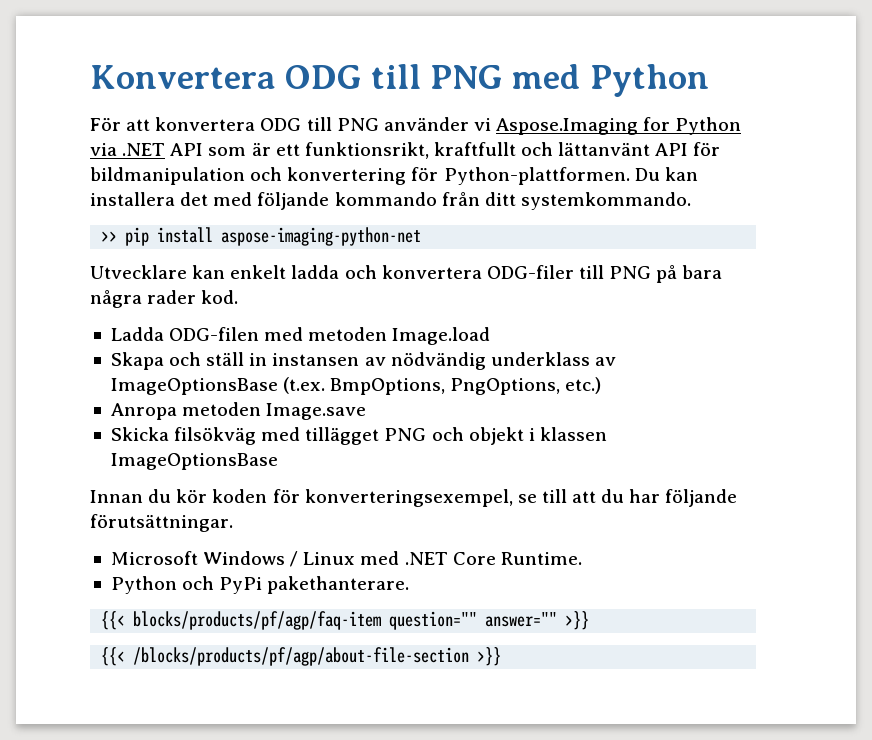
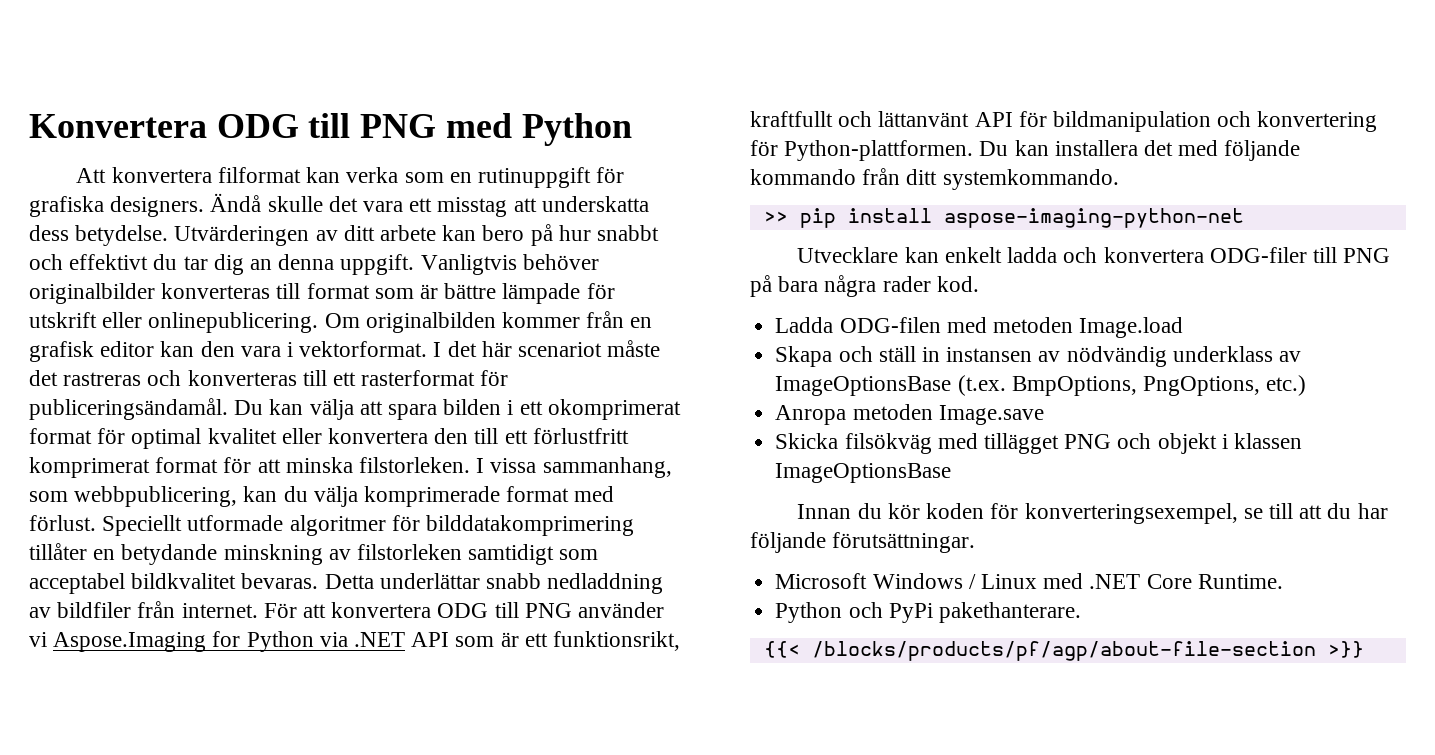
+ Att konvertera filformat kan verka som en rutinuppgift för grafiska designers. Ändå skulle det vara ett misstag att underskatta dess betydelse. Utvärderingen av ditt arbete kan bero på hur snabbt och effektivt du tar dig an denna uppgift. Vanligtvis behöver originalbilder konverteras till format som är bättre lämpade för utskrift eller onlinepublicering. Om originalbilden kommer från en grafisk editor kan den vara i vektorformat. I det här scenariot måste det rastreras och konverteras till ett rasterformat för publiceringsändamål. Du kan välja att spara bilden i ett okomprimerat format för optimal kvalitet eller konvertera den till ett förlustfritt komprimerat format för att minska filstorleken. I vissa sammanhang, som webbpublicering, kan du välja komprimerade format med förlust. Speciellt utformade algoritmer för bilddatakomprimering tillåter en betydande minskning av filstorleken samtidigt som acceptabel bildkvalitet bevaras. Detta underlättar snabb nedladdning av bildfiler från internet.
- {{< blocks/products/pf/agp/faq-item question="" answer="" >}}

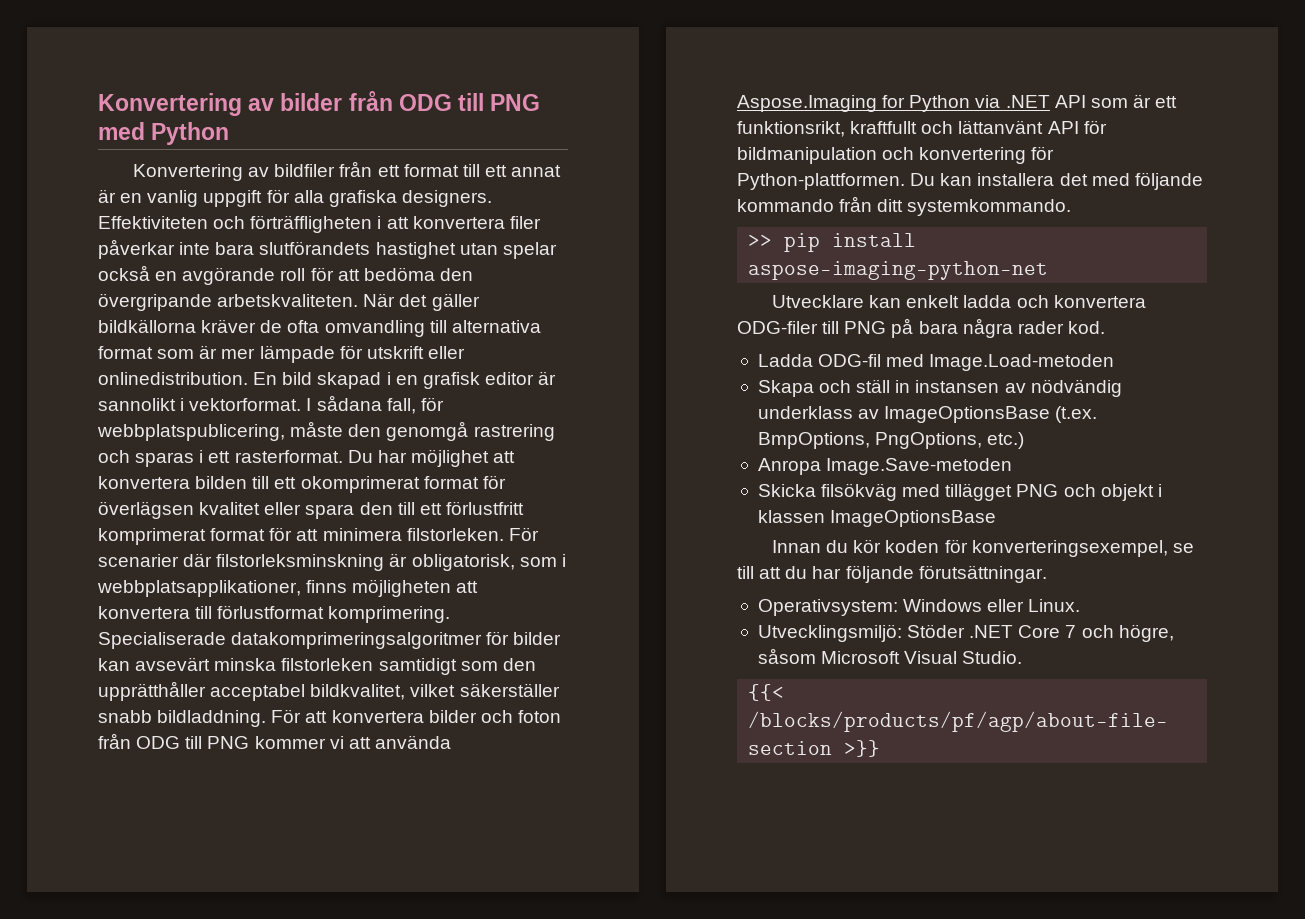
- Konvertera ODG till PNG med Python
+ Konvertering av bilder från ODG till PNG med Python
- Att konvertera filformat kan verka som en rutinuppgift för grafiska designers. Ändå skulle det vara ett misstag att underskatta dess betydelse. Utvärderingen av ditt arbete kan bero på hur snabbt och effektivt du tar dig an denna uppgift. Vanligtvis behöver originalbilder konverteras till format som är bättre lämpade för utskrift eller onlinepublicering. Om originalbilden kommer från en grafisk editor kan den vara i vektorformat. I det här scenariot måste det rastreras och konverteras till ett rasterformat för publiceringsändamål. Du kan välja att spara bilden i ett okomprimerat format för optimal kvalitet eller konvertera den till ett förlustfritt komprimerat format för att minska filstorleken. I vissa sammanhang, som webbpublicering, kan du välja komprimerade format med förlust. Speciellt utformade algoritmer för bilddatakomprimering tillåter en betydande minskning av filstorleken samtidigt som acceptabel bildkvalitet bevaras. Detta underlättar snabb nedladdning av bildfiler från internet. För att konvertera ODG till PNG använder vi Aspose.Imaging for Python via .NET API som är ett funktionsrikt, kraftfullt och lättanvänt API för bildmanipulation och konvertering för Python-plattformen.
+ Konvertering av bildfiler från ett format till ett annat är en vanlig uppgift för alla grafiska designers. Effektiviteten och förträffligheten i att konvertera filer påverkar inte bara slutförandets hastighet utan spelar också en avgörande roll för att bedöma den övergripande arbetskvaliteten. När det gäller bildkällorna kräver de ofta omvandling till alternativa format som är mer lämpade för utskrift eller onlinedistribution. En bild skapad i en grafisk editor är sannolikt i vektorformat. I sådana fall, för webbplatspublicering, måste den genomgå rastrering och sparas i ett rasterformat. Du har möjlighet att konvertera bilden till ett okomprimerat format för överlägsen kvalitet eller spara den till ett förlustfritt komprimerat format för att minimera filstorleken. För scenarier där filstorleksminskning är obligatorisk, som i webbplatsapplikationer, finns möjligheten att konvertera till förlustformat komprimering. Specialiserade datakomprimeringsalgoritmer för bilder kan avsevärt minska filstorleken samtidigt som den upprätthåller acceptabel bildkvalitet, vilket säkerställer snabb bildladdning. För att konvertera bilder och foton från ODG till PNG kommer vi att använda Aspose.Imaging for Python via .NET API som är ett funktionsrikt, kraftfullt och lättanvänt API för bildmanipulation och konvertering för Python-plattformen.
- Ladda ODG-filen med metoden Image.load
+ Ladda ODG-fil med Image.Load-metoden
- Anropa metoden Image.save
+ Anropa Image.Save-metoden
- Microsoft Windows / Linux med .NET Core Runtime.
- Python och PyPi pakethanterare.
+ Operativsystem: Windows eller Linux.
+ Utvecklingsmiljö: Stöder .NET Core 7 och högre, såsom Microsoft Visual Studio.

